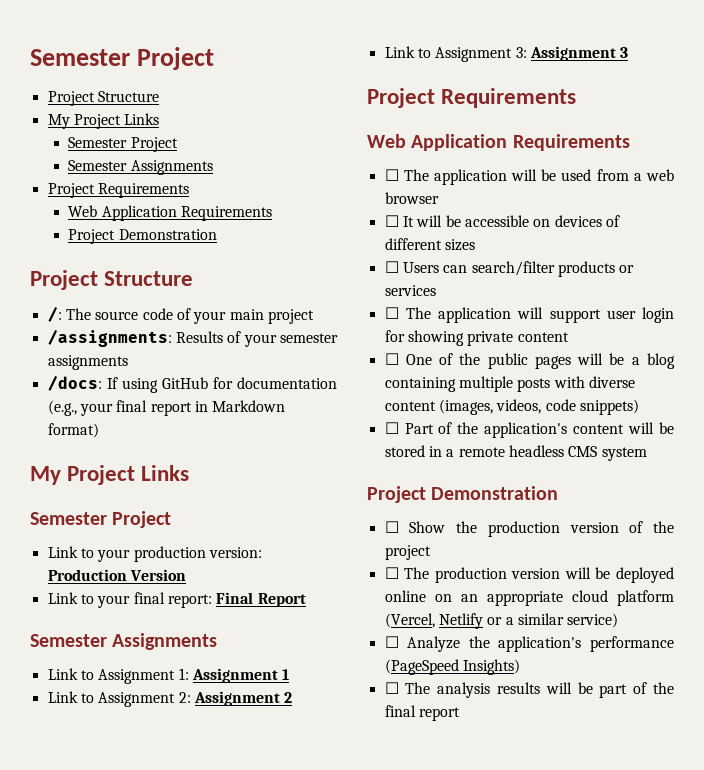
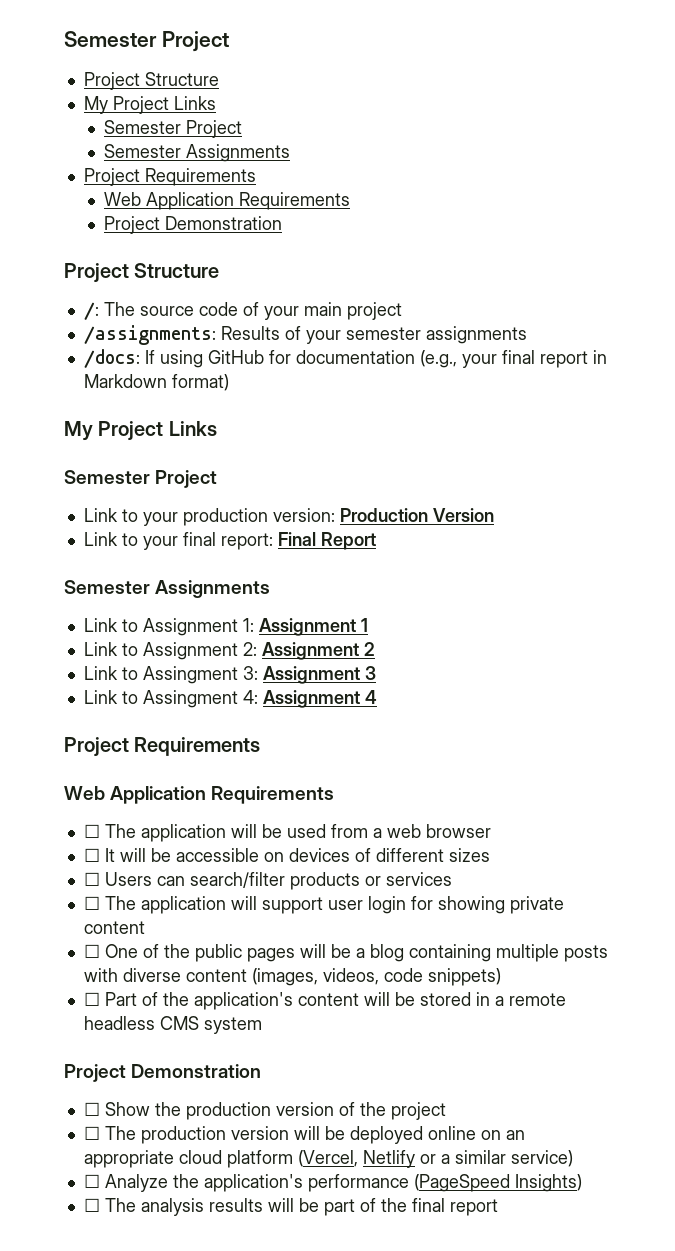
- Link to Assignment 3: Assignment 3
+ Link to Assingment 3: Assignment 3
+ Link to Assingment 4: Assignment 4

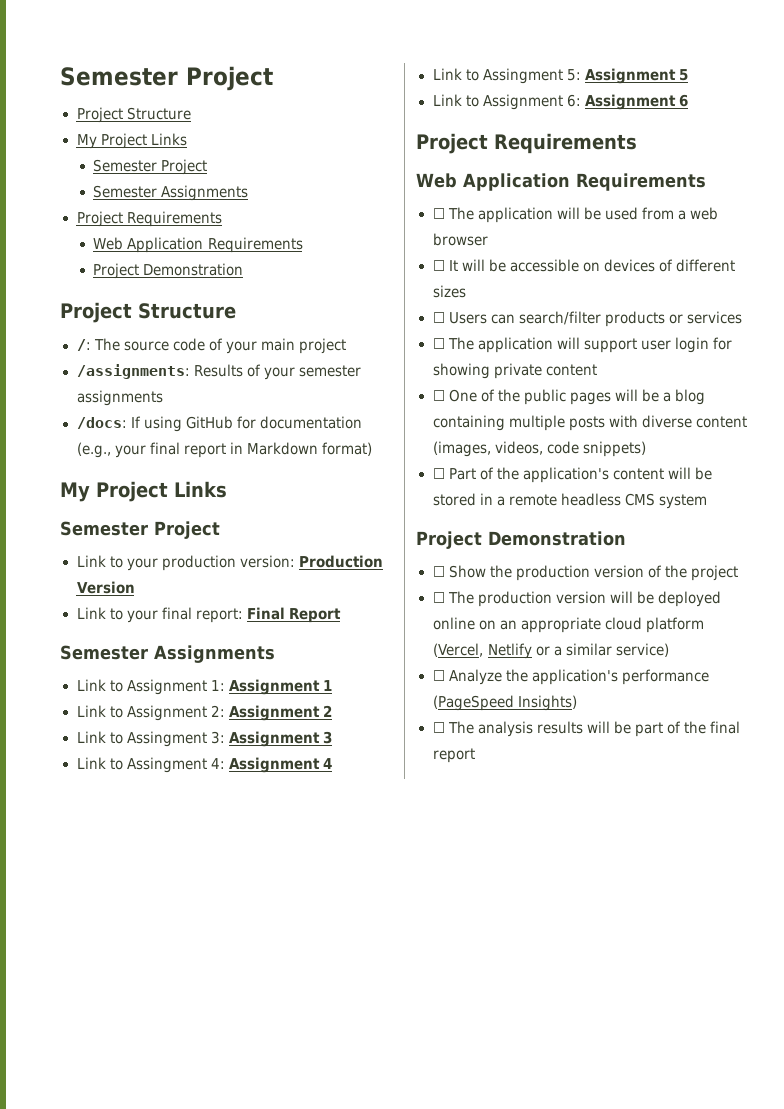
+ Link to Assingment 5: Assignment 5
+ Link to Assignment 6: Assignment 6

